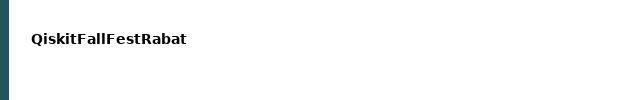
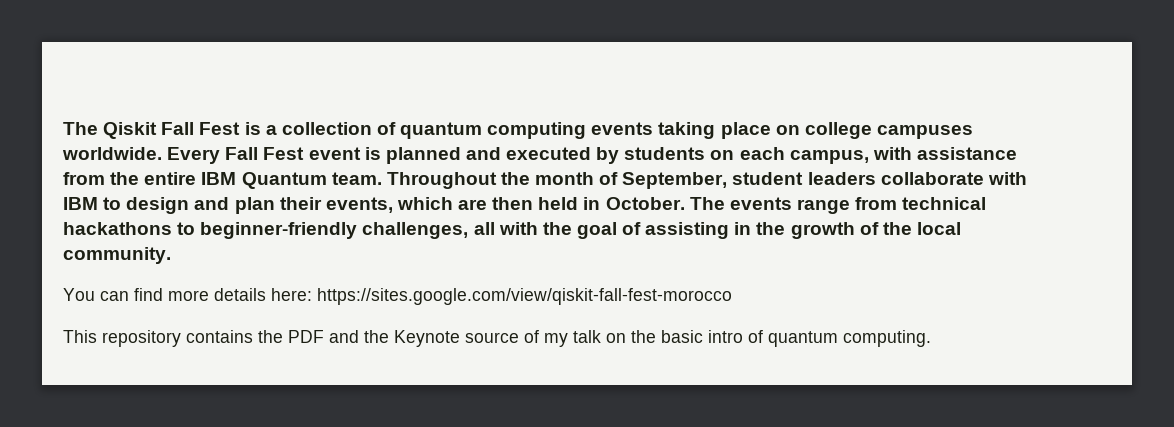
- QiskitFallFestRabat
+ The Qiskit Fall Fest is a collection of quantum computing events taking place on college campuses worldwide. Every Fall Fest event is planned and executed by students on each campus, with assistance from the entire IBM Quantum team. Throughout the month of September, student leaders collaborate with IBM to design and plan their events, which are then held in October. The events range from technical hackathons to beginner-friendly challenges, all with the goal of assisting in the growth of the local community.
+ You can find more details here: https://sites.google.com/view/qiskit-fall-fest-morocco
+ This repository contains the PDF and the Keynote source of my talk on the basic intro of quantum computing.

